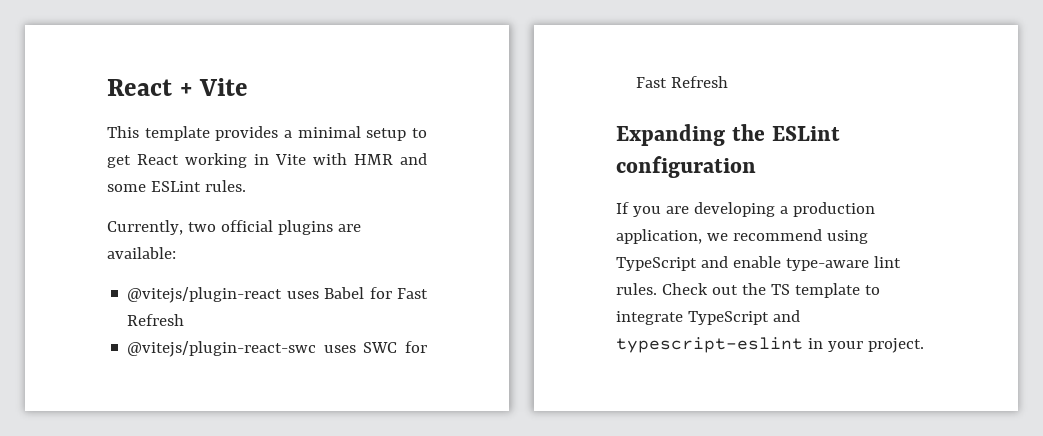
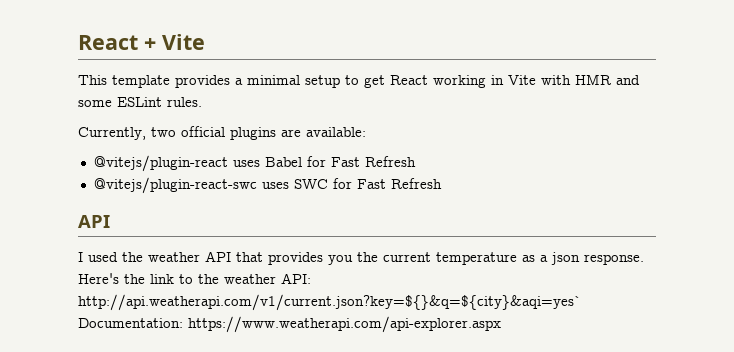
  @vitejs/plugin-react-swc uses SWC for Fast Refresh
- Expanding the ESLint configuration
- If you are developing a production application, we recommend using TypeScript and enable type-aware lint rules. Check out the TS template to integrate TypeScript and typescript-eslint in your project.
+ API
+ I used the weather API that provides you the current temperature as a json response. Here's the link to the weather API: http://api.weatherapi.com/v1/current.json?key=${}&q=${city}&aqi=yes` Documentation: https://www.weatherapi.com/api-explorer.aspx

